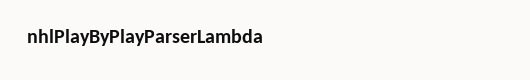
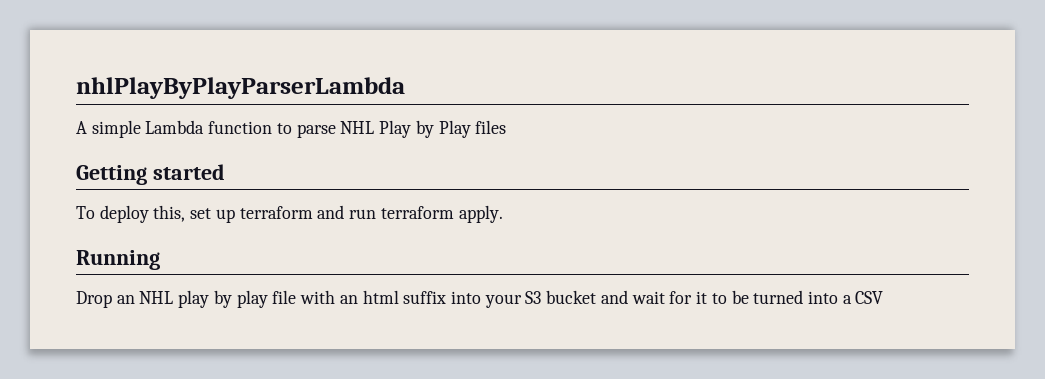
+ A simple Lambda function to parse NHL Play by Play files
+ Getting started
+ To deploy this, set up terraform and run terraform apply.
+ Running
+ Drop an NHL play by play file with an html suffix into your S3 bucket and wait for it to be turned into a CSV

